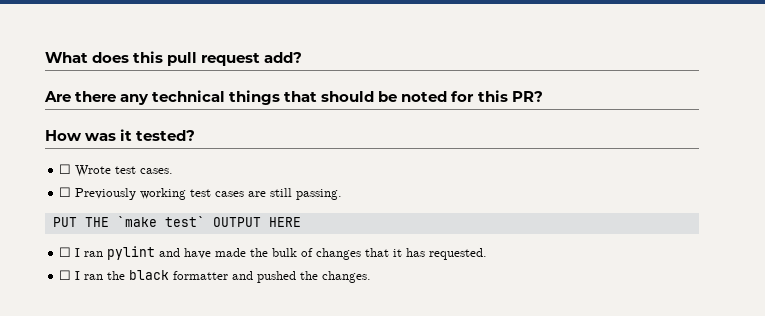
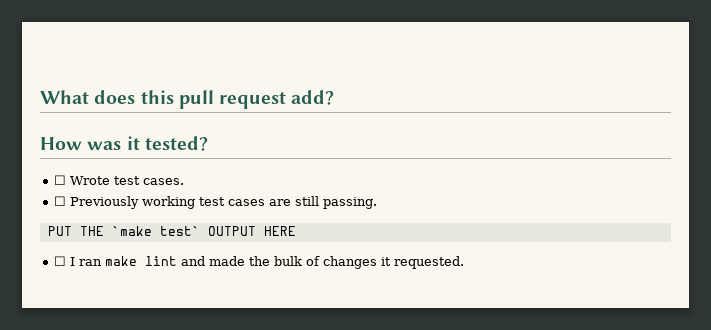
- Are there any technical things that should be noted for this PR?
- ☐ I ran pylint and have made the bulk of changes that it has requested.
- ☐ I ran the black formatter and pushed the changes.
+ ☐ I ran make lint and made the bulk of changes it requested.

